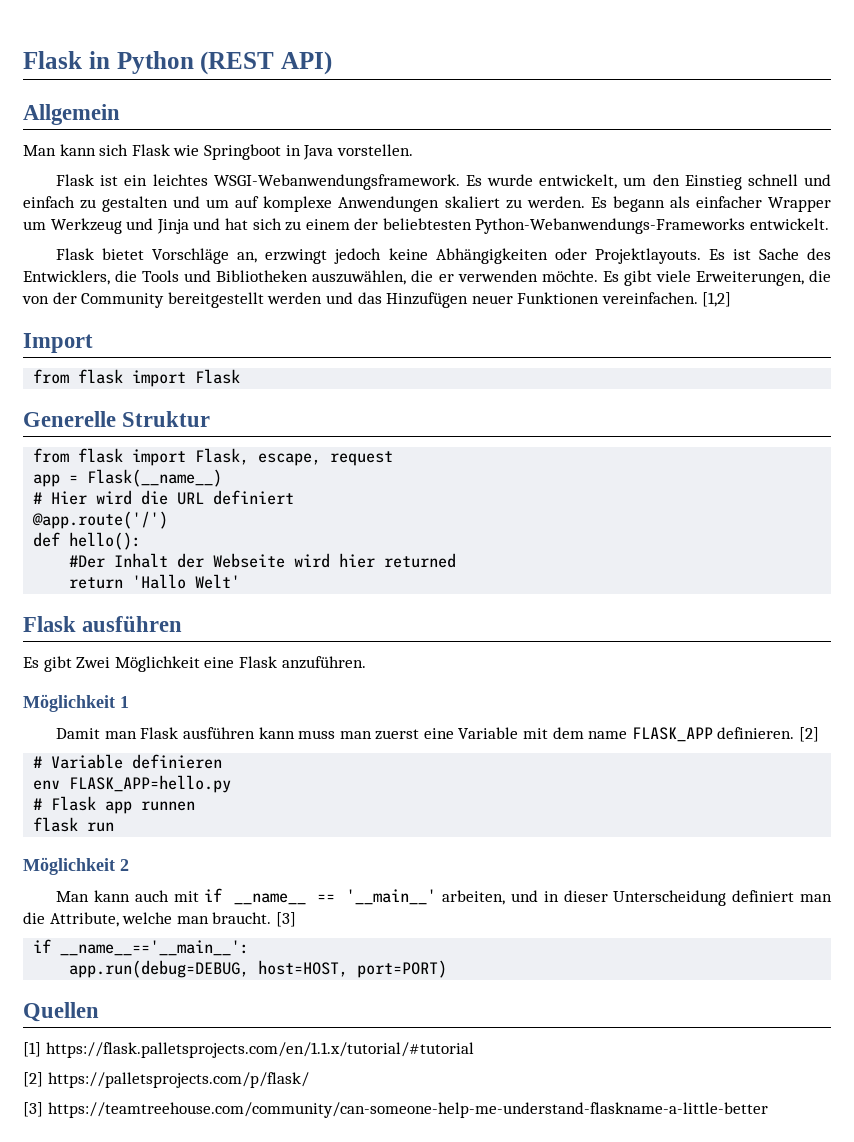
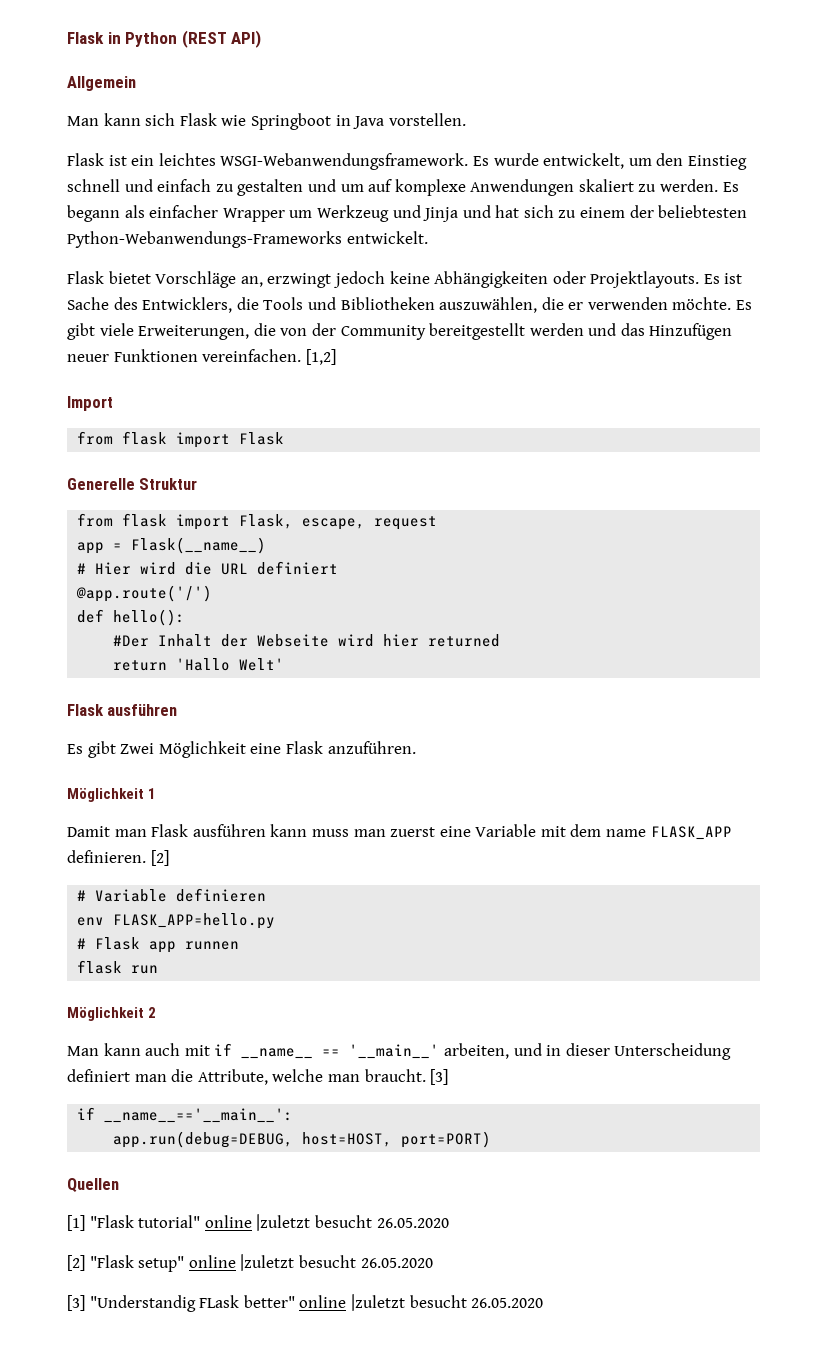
- [1] https://flask.palletsprojects.com/en/1.1.x/tutorial/#tutorial
- [2] https://palletsprojects.com/p/flask/
- [3] https://teamtreehouse.com/community/can-someone-help-me-understand-flaskname-a-little-better
+ [1] "Flask tutorial" online |zuletzt besucht 26.05.2020
+ [2] "Flask setup" online |zuletzt besucht 26.05.2020
+ [3] "Understandig FLask better" online |zuletzt besucht 26.05.2020

